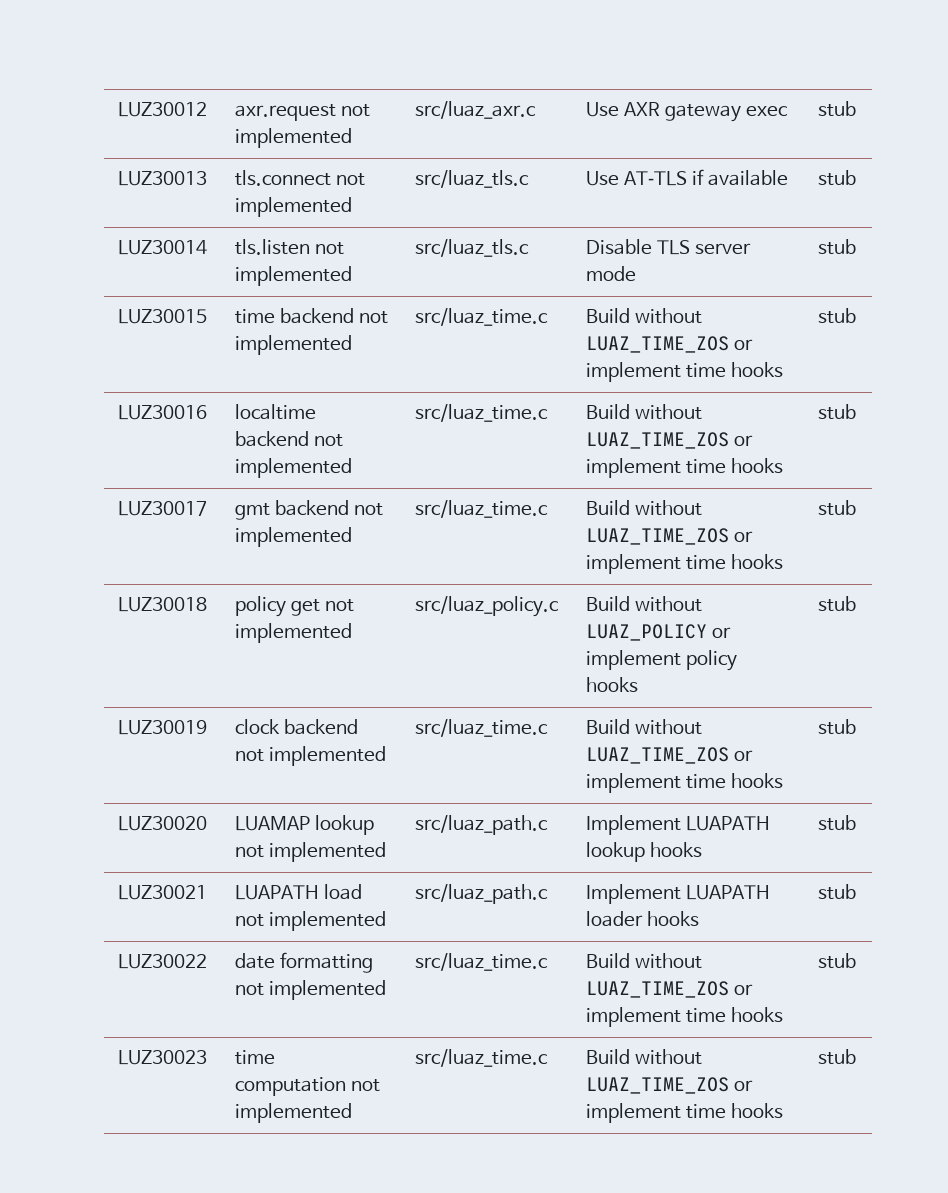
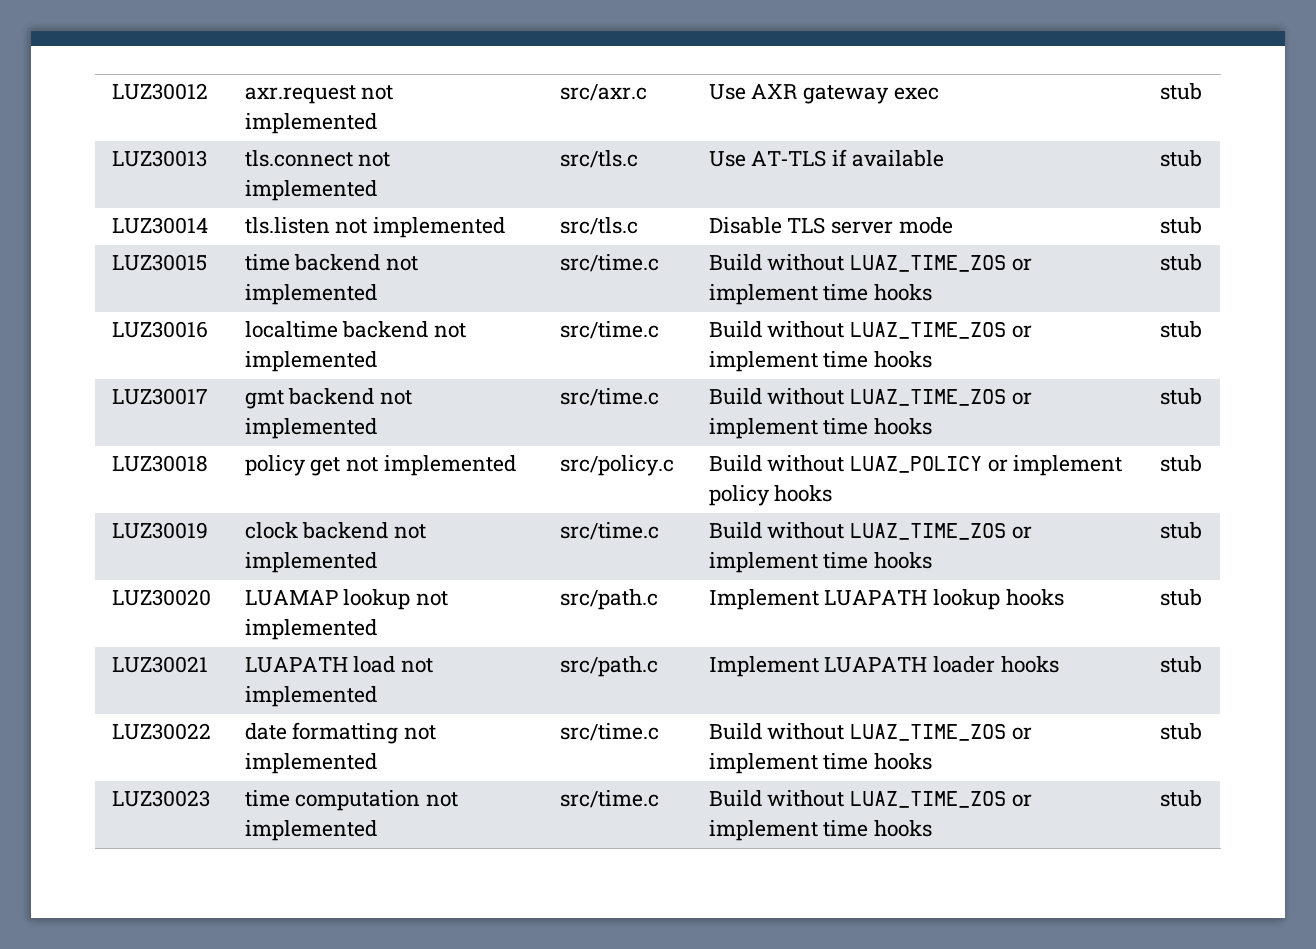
- LUZ30012 | axr.request not implemented | src/luaz_axr.c | Use AXR gateway exec | stub
+ LUZ30012 | axr.request not implemented | src/axr.c | Use AXR gateway exec | stub
- LUZ30013 | tls.connect not implemented | src/luaz_tls.c | Use AT‑TLS if available | stub
+ LUZ30013 | tls.connect not implemented | src/tls.c | Use AT‑TLS if available | stub
- LUZ30014 | tls.listen not implemented | src/luaz_tls.c | Disable TLS server mode | stub
+ LUZ30014 | tls.listen not implemented | src/tls.c | Disable TLS server mode | stub
- LUZ30015 | time backend not implemented | src/luaz_time.c | Build without LUAZ_TIME_ZOS or implement time hooks | stub
+ LUZ30015 | time backend not implemented | src/time.c | Build without LUAZ_TIME_ZOS or implement time hooks | stub
- LUZ30016 | localtime backend not implemented | src/luaz_time.c | Build without LUAZ_TIME_ZOS or implement time hooks | stub
+ LUZ30016 | localtime backend not implemented | src/time.c | Build without LUAZ_TIME_ZOS or implement time hooks | stub
- LUZ30017 | gmt backend not implemented | src/luaz_time.c | Build without LUAZ_TIME_ZOS or implement time hooks | stub
+ LUZ30017 | gmt backend not implemented | src/time.c | Build without LUAZ_TIME_ZOS or implement time hooks | stub
- LUZ30018 | policy get not implemented | src/luaz_policy.c | Build without LUAZ_POLICY or implement policy hooks | stub
+ LUZ30018 | policy get not implemented | src/policy.c | Build without LUAZ_POLICY or implement policy hooks | stub
- LUZ30019 | clock backend not implemented | src/luaz_time.c | Build without LUAZ_TIME_ZOS or implement time hooks | stub
+ LUZ30019 | clock backend not implemented | src/time.c | Build without LUAZ_TIME_ZOS or implement time hooks | stub
- LUZ30020 | LUAMAP lookup not implemented | src/luaz_path.c | Implement LUAPATH lookup hooks | stub
+ LUZ30020 | LUAMAP lookup not implemented | src/path.c | Implement LUAPATH lookup hooks | stub
- LUZ30021 | LUAPATH load not implemented | src/luaz_path.c | Implement LUAPATH loader hooks | stub
+ LUZ30021 | LUAPATH load not implemented | src/path.c | Implement LUAPATH loader hooks | stub
- LUZ30022 | date formatting not implemented | src/luaz_time.c | Build without LUAZ_TIME_ZOS or implement time hooks | stub
+ LUZ30022 | date formatting not implemented | src/time.c | Build without LUAZ_TIME_ZOS or implement time hooks | stub
- LUZ30023 | time computation not implemented | src/luaz_time.c | Build without LUAZ_TIME_ZOS or implement time hooks | stub
+ LUZ30023 | time computation not implemented | src/time.c | Build without LUAZ_TIME_ZOS or implement time hooks | stub

